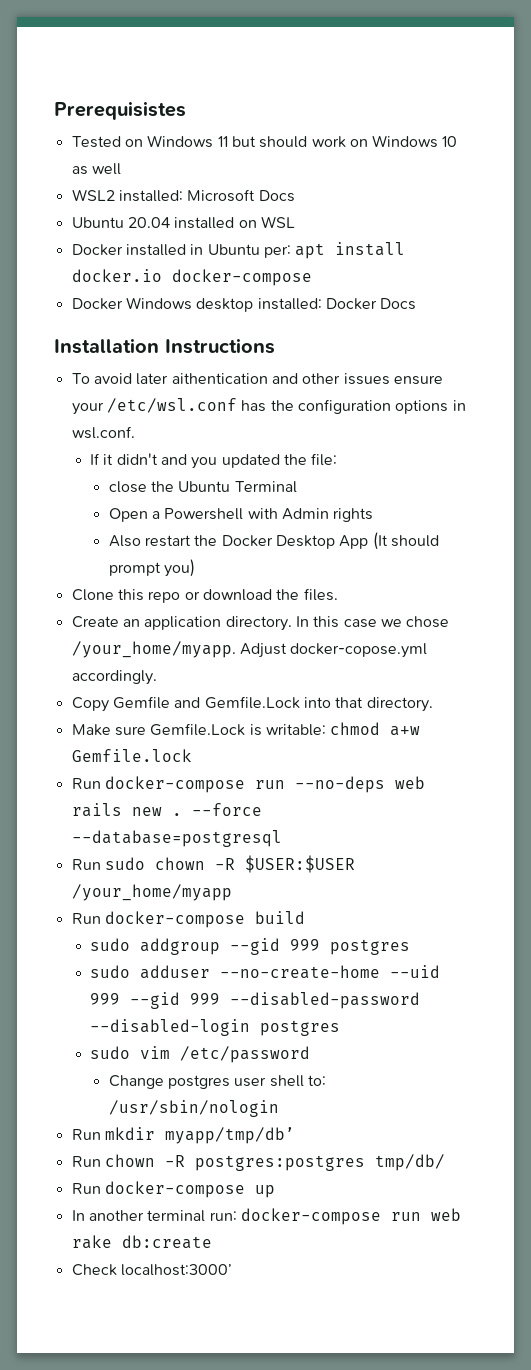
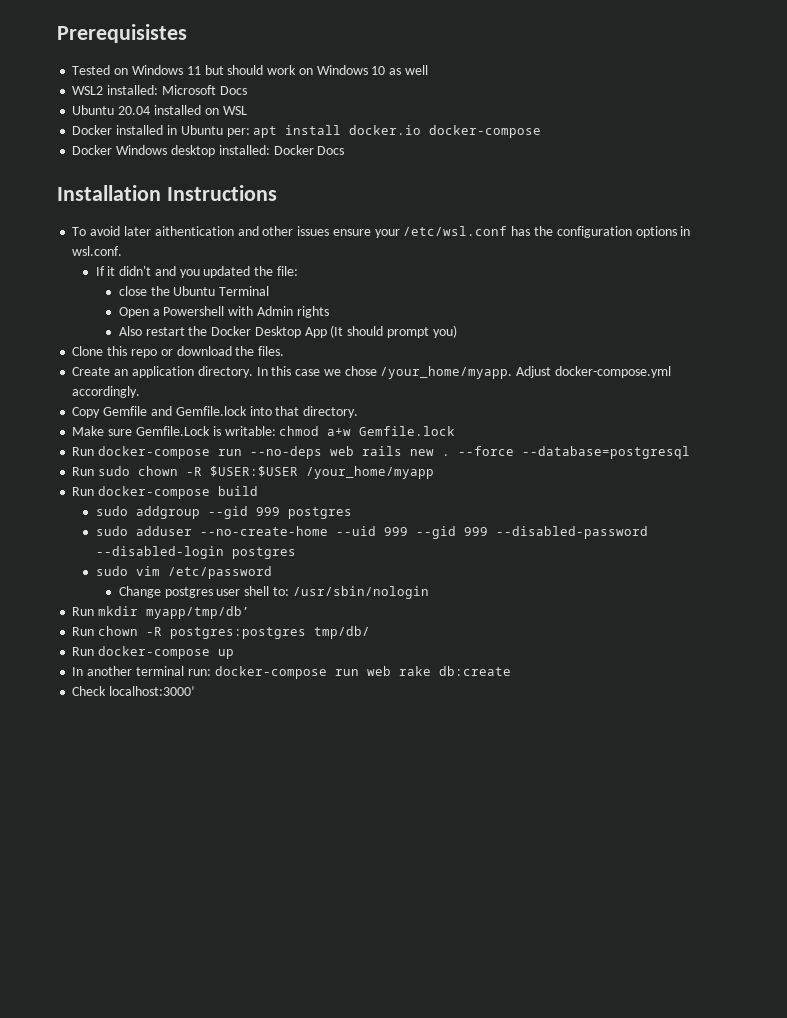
- Adjust docker-copose.yml accordingly.
+ Adjust docker-compose.yml accordingly.
- Copy Gemfile and Gemfile.Lock into that directory.
+ Copy Gemfile and Gemfile.lock into that directory.

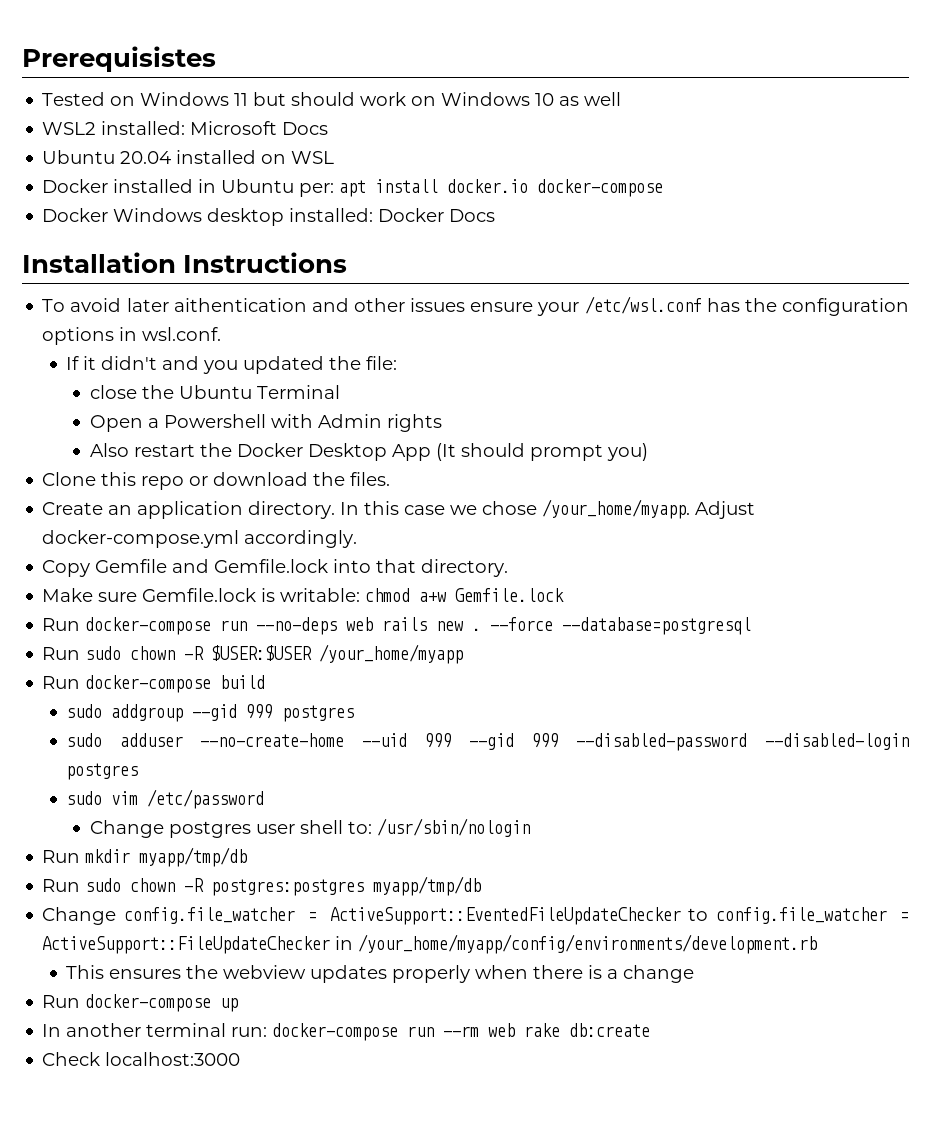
- Make sure Gemfile.Lock is writable: chmod a+w Gemfile.lock
+ Make sure Gemfile.lock is writable: chmod a+w Gemfile.lock
- Run mkdir myapp/tmp/db’
- Run chown -R postgres:postgres tmp/db/
+ Run mkdir myapp/tmp/db
+ Run sudo chown -R postgres:postgres myapp/tmp/db
+ Change config.file_watcher = ActiveSupport::EventedFileUpdateChecker to config.file_watcher = ActiveSupport::FileUpdateChecker in /your_home/myapp/config/environments/development.rb
+ This ensures the webview updates properly when there is a change
- In another terminal run: docker-compose run web rake db:create
+ In another terminal run: docker-compose run --rm web rake db:create
- Check localhost:3000’
+ Check localhost:3000

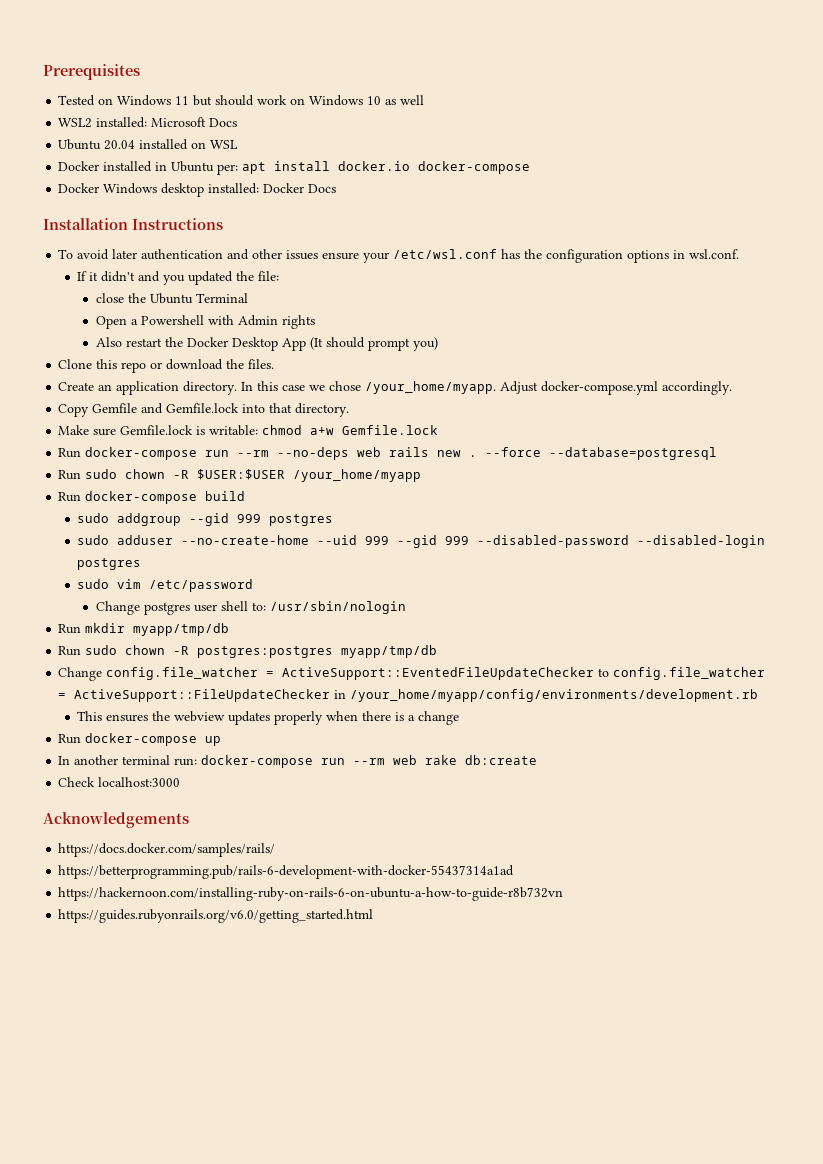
- Prerequisistes
+ Prerequisites
- To avoid later aithentication and other issues ensure your /etc/wsl.conf has the configuration options in wsl.conf.
+ To avoid later authentication and other issues ensure your /etc/wsl.conf has the configuration options in wsl.conf.
- Run docker-compose run --no-deps web rails new .
+ Run docker-compose run --rm --no-deps web rails new .
+ Acknowledgements
+ https://docs.docker.com/samples/rails/
+ https://betterprogramming.pub/rails-6-development-with-docker-55437314a1ad
+ https://hackernoon.com/installing-ruby-on-rails-6-on-ubuntu-a-how-to-guide-r8b732vn
+ https://guides.rubyonrails.org/v6.0/getting_started.html

